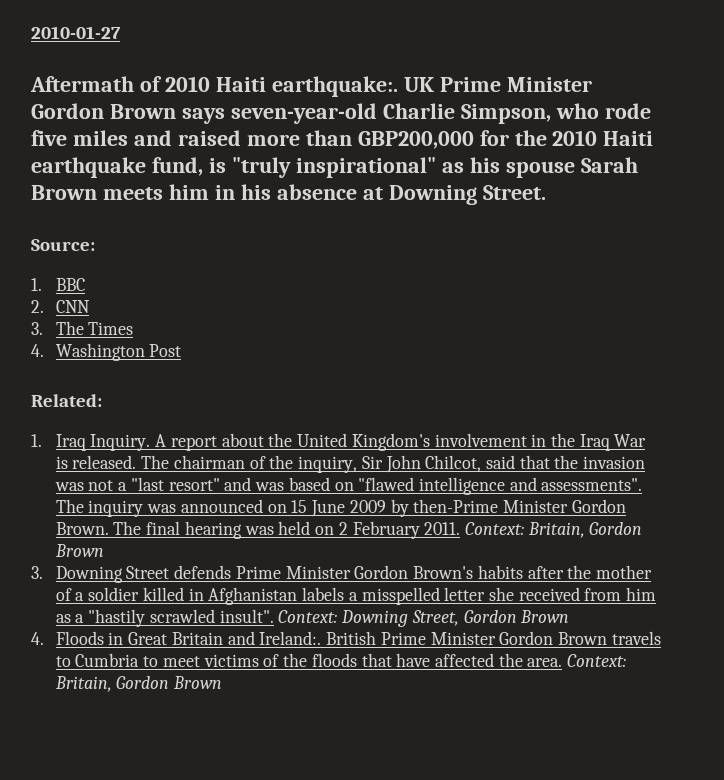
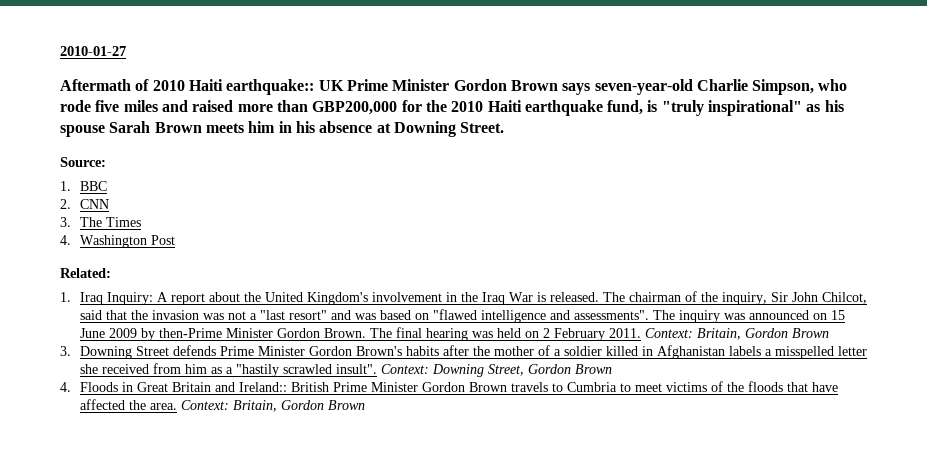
- Aftermath of 2010 Haiti earthquake:. UK Prime Minister Gordon Brown says seven-year-old Charlie Simpson, who rode five miles and raised more than GBP200,000 for the 2010 Haiti earthquake fund, is "truly inspirational" as his spouse Sarah Brown meets him in his absence at Downing Street.
+ Aftermath of 2010 Haiti earthquake:: UK Prime Minister Gordon Brown says seven-year-old Charlie Simpson, who rode five miles and raised more than GBP200,000 for the 2010 Haiti earthquake fund, is "truly inspirational" as his spouse Sarah Brown meets him in his absence at Downing Street.
- 1. Iraq Inquiry. A report about the United Kingdom's involvement in the Iraq War is released.
+ 1. Iraq Inquiry: A report about the United Kingdom's involvement in the Iraq War is released.
- 4. Floods in Great Britain and Ireland:. British Prime Minister Gordon Brown travels to Cumbria to meet victims of the floods that have affected the area.
+ 4. Floods in Great Britain and Ireland:: British Prime Minister Gordon Brown travels to Cumbria to meet victims of the floods that have affected the area.

